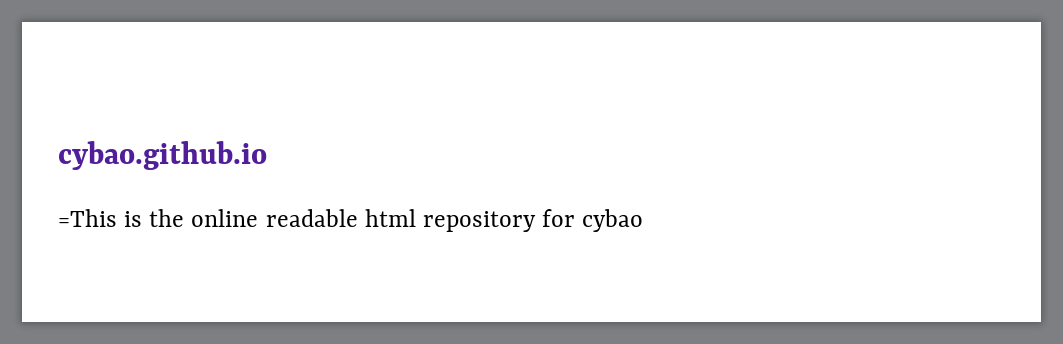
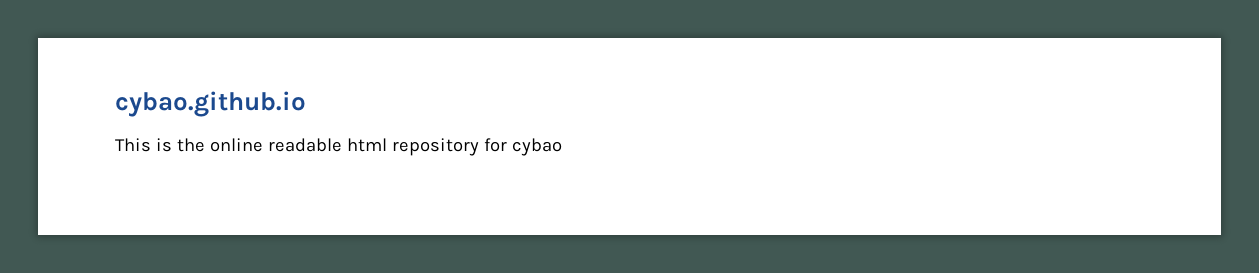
- =This is the online readable html repository for cybao
+ This is the online readable html repository for cybao

